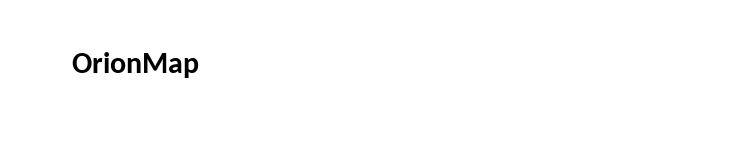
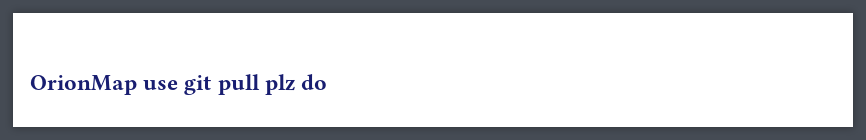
- OrionMap
+ OrionMap use git pull plz do

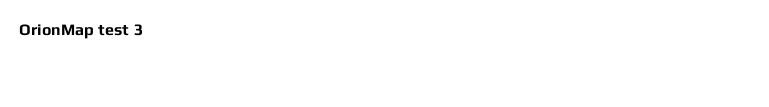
- OrionMap use git pull plz do
+ OrionMap test 3

